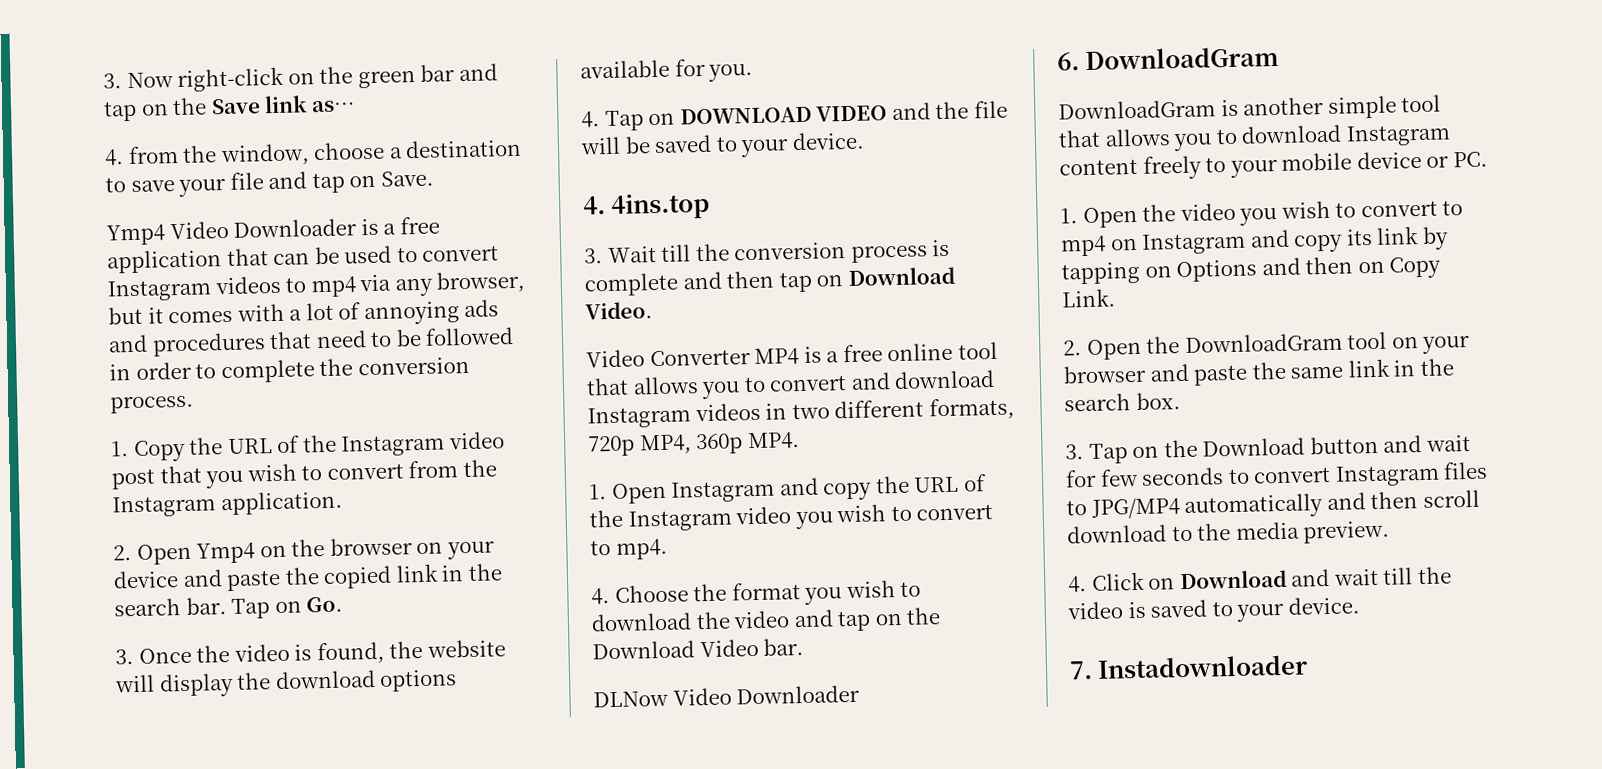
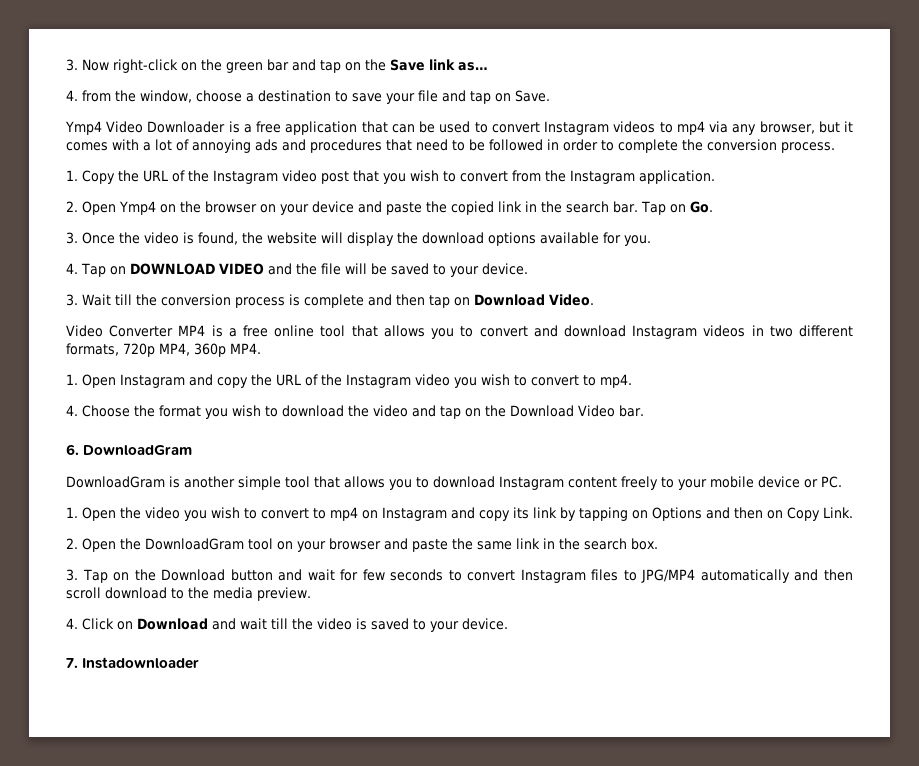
- 4. 4ins.top
- DLNow Video Downloader

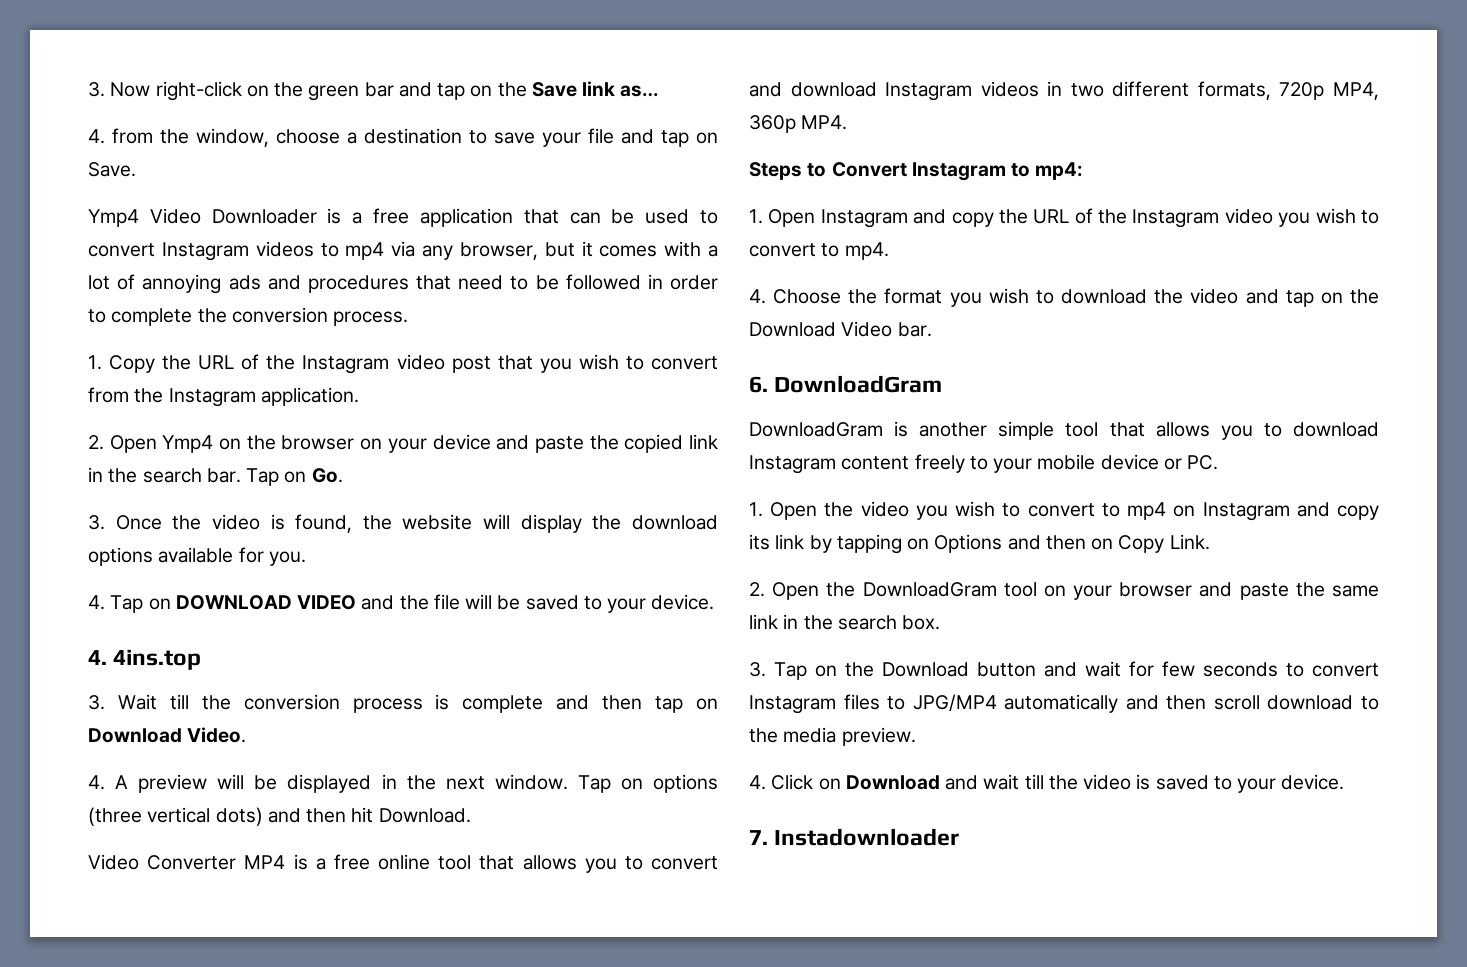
+ 4. 4ins.top
+ 4. A preview will be displayed in the next window. Tap on options (three vertical dots) and then hit Download.
+ Steps to Convert Instagram to mp4:

